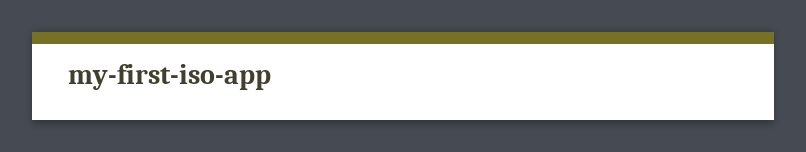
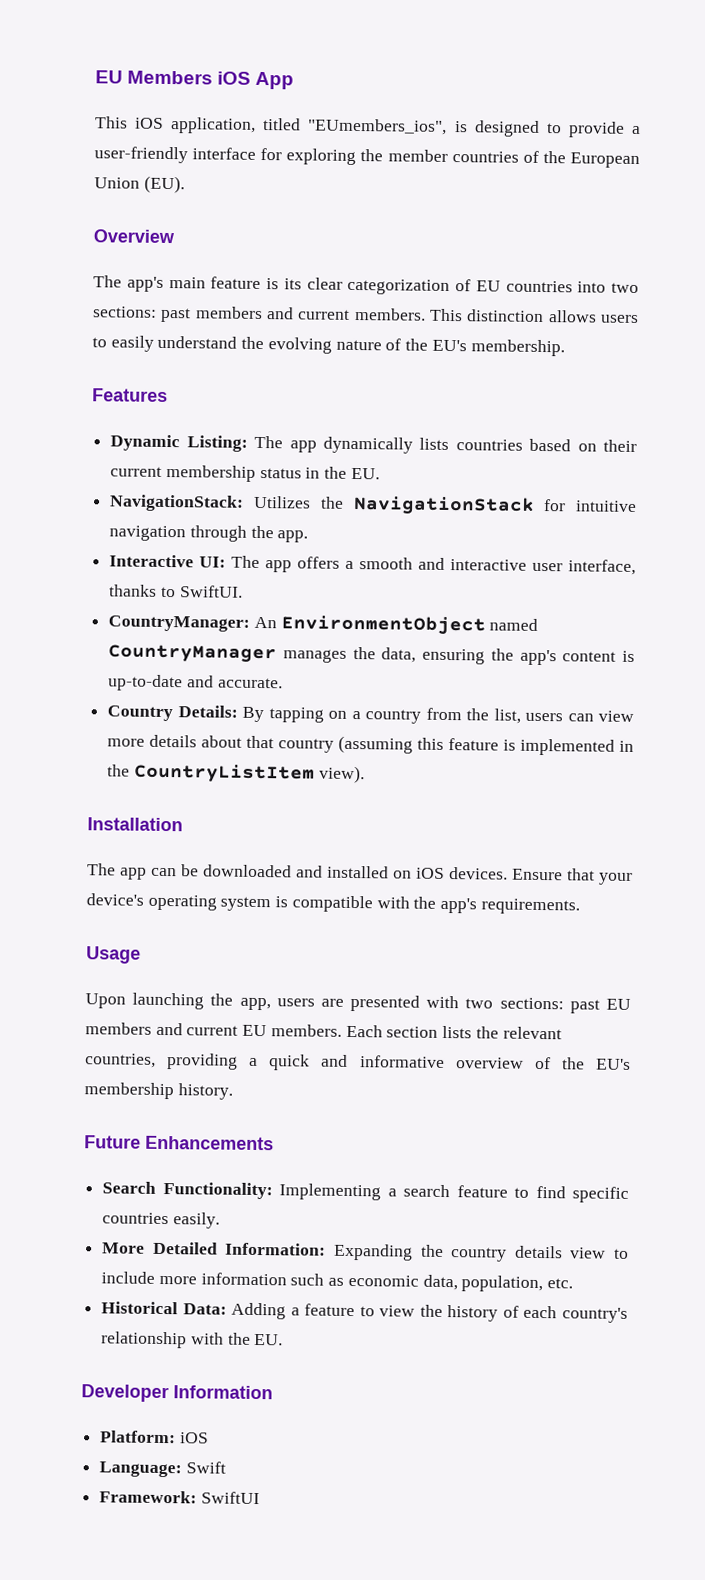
- my-first-iso-app
+ EU Members iOS App
+ This iOS application, titled "EUmembers_ios", is designed to provide a user-friendly interface for exploring the member countries of the European Union (EU).
+ Overview
+ The app's main feature is its clear categorization of EU countries into two sections: past members and current members. This distinction allows users to easily understand the evolving nature of the EU's membership.
+ Features
+ Dynamic Listing: The app dynamically lists countries based on their current membership status in the EU.
+ NavigationStack: Utilizes the NavigationStack for intuitive navigation through the app.
+ Interactive UI: The app offers a smooth and interactive user interface, thanks to SwiftUI.
+ CountryManager: An EnvironmentObject named CountryManager manages the data, ensuring the app's content is up-to-date and accurate.
+ Country Details: By tapping on a country from the list, users can view more details about that country (assuming this feature is implemented in the CountryListItem view).
+ Installation
+ The app can be downloaded and installed on iOS devices. Ensure that your device's operating system is compatible with the app's requirements.
+ Usage
+ Upon launching the app, users are presented with two sections: past EU members and current EU members. Each section lists the relevant countries, providing a quick and informative overview of the EU's membership history.
+ Future Enhancements
+ Search Functionality: Implementing a search feature to find specific countries easily.
+ More Detailed Information: Expanding the country details view to include more information such as economic data, population, etc.
+ Historical Data: Adding a feature to view the history of each country's relationship with the EU.
+ Developer Information
+ Platform: iOS
+ Language: Swift
+ Framework: SwiftUI

